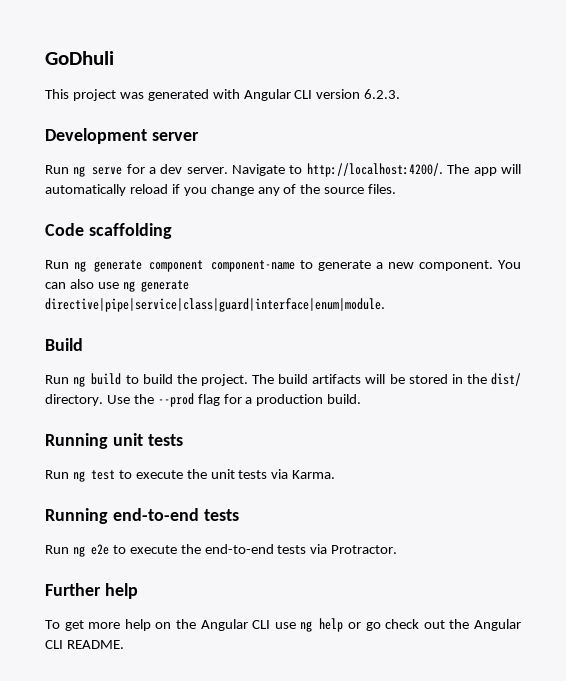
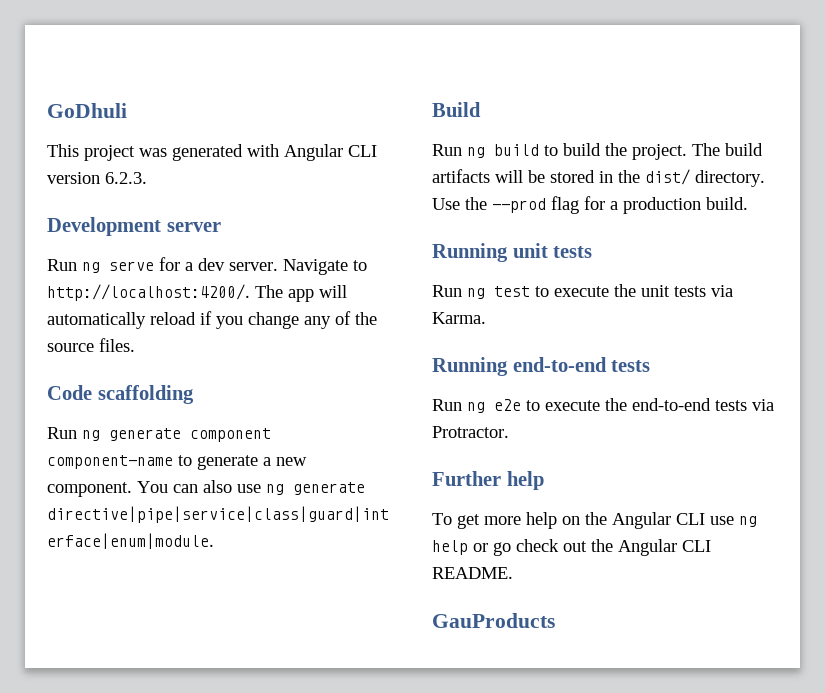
+ GauProducts

